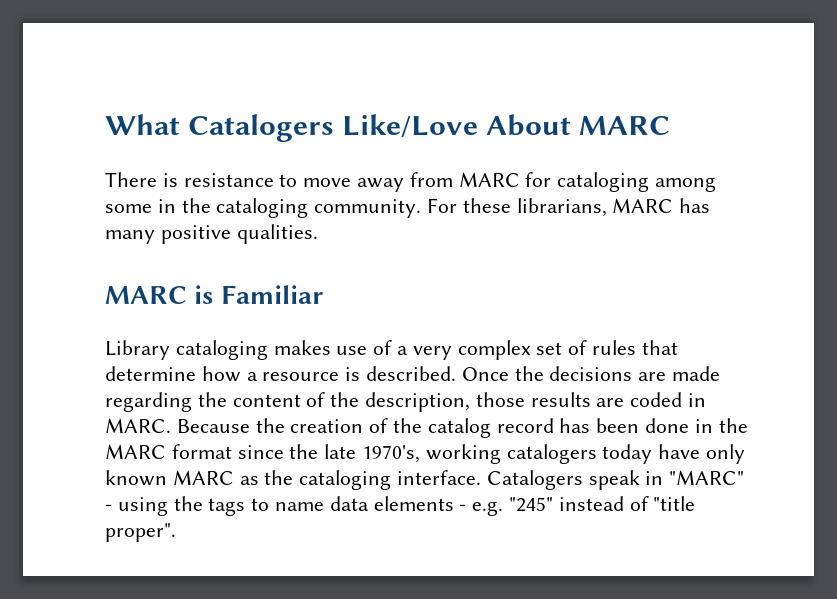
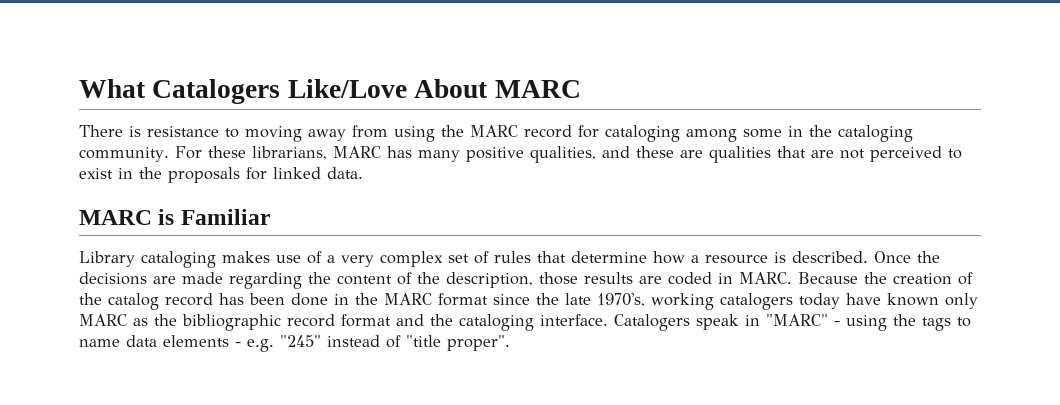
- There is resistance to move away from MARC for cataloging among some in the cataloging community.
+ There is resistance to moving away from using the MARC record for cataloging among some in the cataloging community.
- For these librarians, MARC has many positive qualities.
+ For these librarians, MARC has many positive qualities, and these are qualities that are not perceived to exist in the proposals for linked data.
- Because the creation of the catalog record has been done in the MARC format since the late 1970's, working catalogers today have only known MARC as the cataloging interface.
+ Because the creation of the catalog record has been done in the MARC format since the late 1970's, working catalogers today have known only MARC as the bibliographic record format and the cataloging interface.

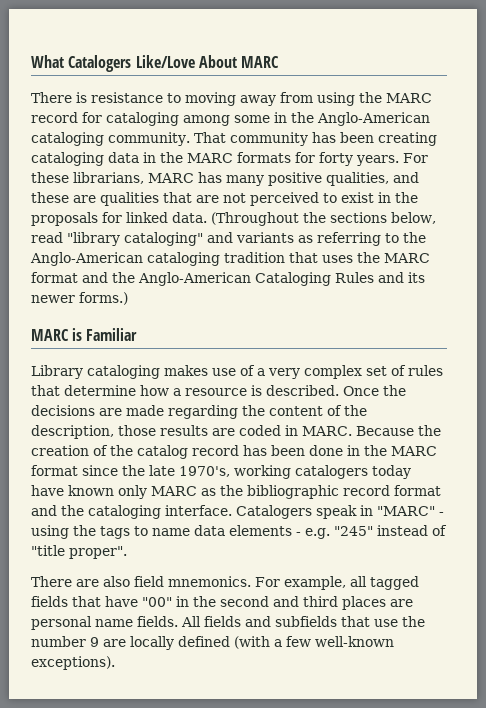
- There is resistance to moving away from using the MARC record for cataloging among some in the cataloging community.
+ There is resistance to moving away from using the MARC record for cataloging among some in the Anglo-American cataloging community.
+ That community has been creating cataloging data in the MARC formats for forty years.
+ (Throughout the sections below, read "library cataloging" and variants as referring to the Anglo-American cataloging tradition that uses the MARC format and the Anglo-American Cataloging Rules and its newer forms.)
+ There are also field mnemonics. For example, all tagged fields that have "00" in the second and third places are personal name fields. All fields and subfields that use the number 9 are locally defined (with a few well-known exceptions).

